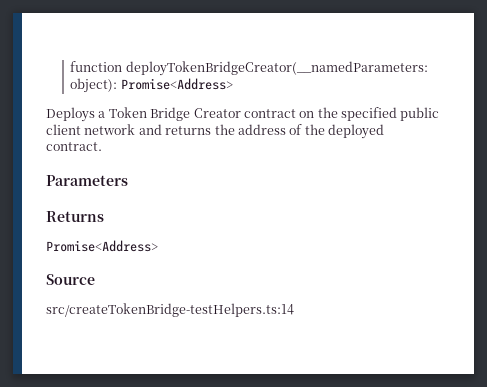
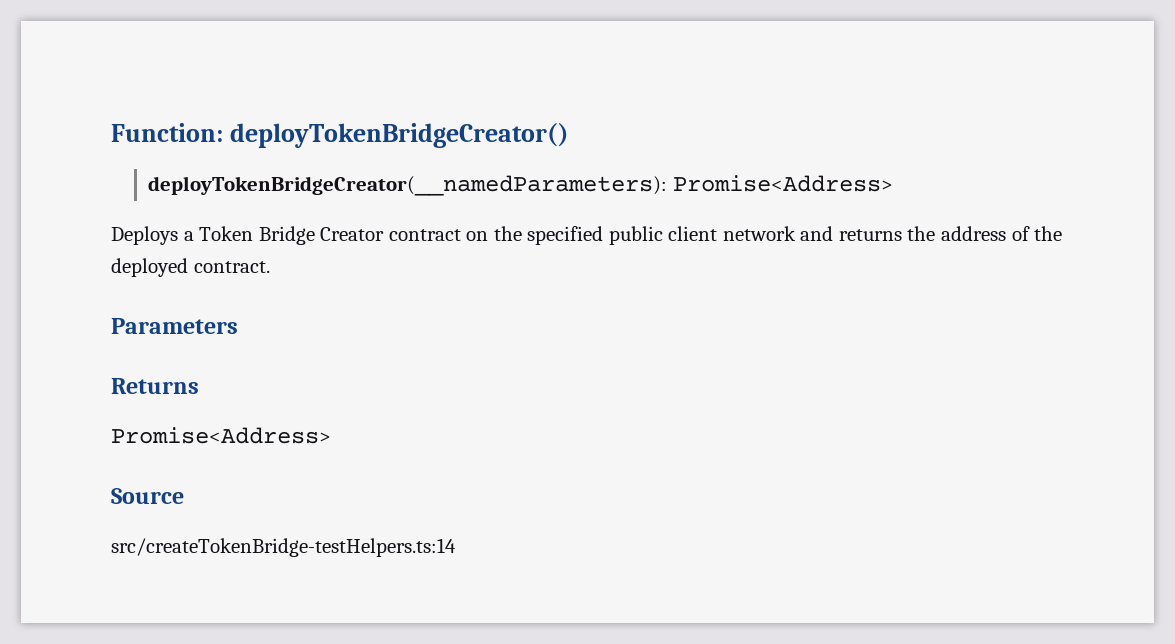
- function deployTokenBridgeCreator(__namedParameters: object): Promise<Address>
+ Function: deployTokenBridgeCreator()
+ deployTokenBridgeCreator(__namedParameters): Promise<Address>

